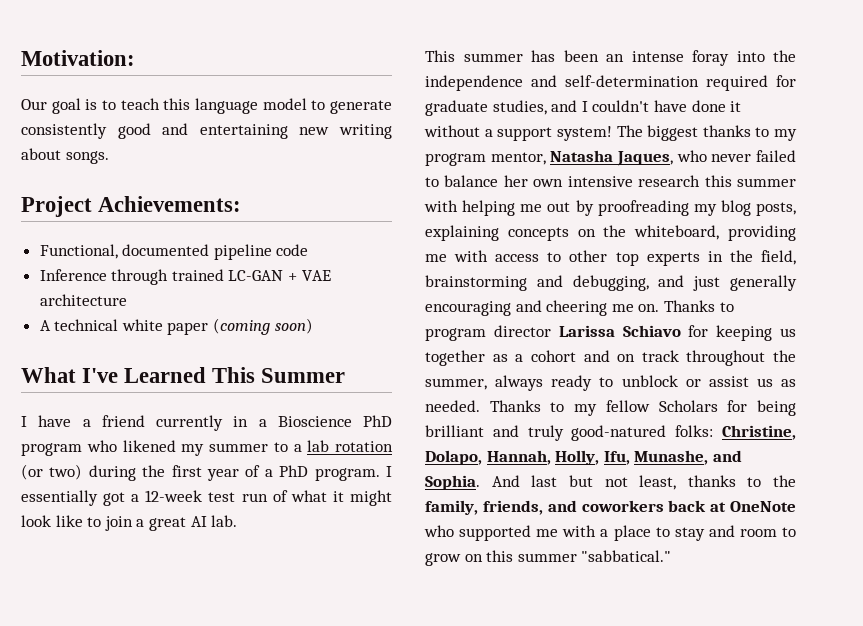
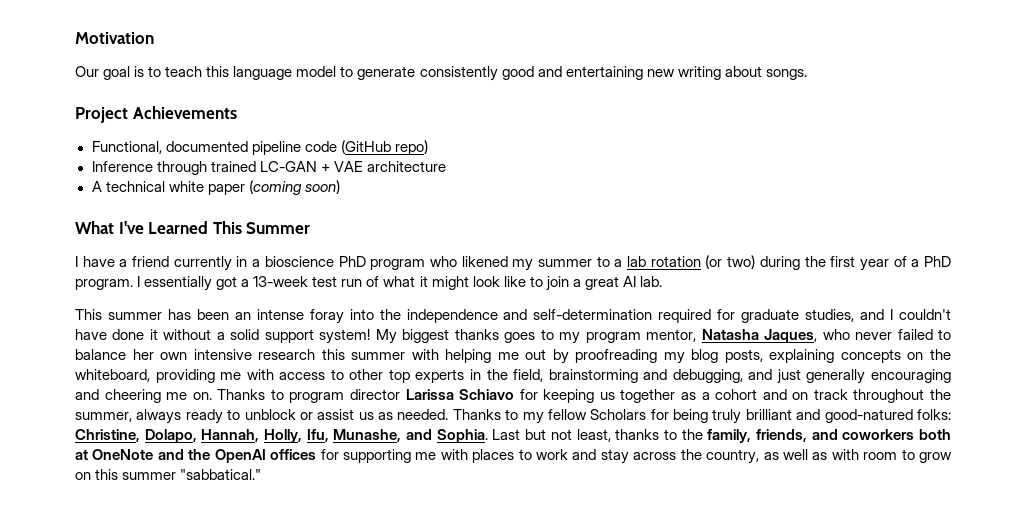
- Motivation:
+ Motivation
- Project Achievements:
+ Project Achievements
- Functional, documented pipeline code
+ Functional, documented pipeline code (GitHub repo)
- I have a friend currently in a Bioscience PhD program who likened my summer to a lab rotation (or two) during the first year of a PhD program.
+ I have a friend currently in a bioscience PhD program who likened my summer to a lab rotation (or two) during the first year of a PhD program.
- I essentially got a 12-week test run of what it might look like to join a great AI lab.
+ I essentially got a 13-week test run of what it might look like to join a great AI lab.
- This summer has been an intense foray into the independence and self-determination required for graduate studies, and I couldn't have done it without a support system!
+ This summer has been an intense foray into the independence and self-determination required for graduate studies, and I couldn't have done it without a solid support system!
- The biggest thanks to my program mentor, Natasha Jaques, who never failed to balance her own intensive research this summer with helping me out by proofreading my blog posts, explaining concepts on the whiteboard, providing me with access to other top experts in the field, brainstorming and debugging, and just generally encouraging and cheering me on.
+ My biggest thanks goes to my program mentor, Natasha Jaques, who never failed to balance her own intensive research this summer with helping me out by proofreading my blog posts, explaining concepts on the whiteboard, providing me with access to other top experts in the field, brainstorming and debugging, and just generally encouraging and cheering me on.
- Thanks to my fellow Scholars for being brilliant and truly good-natured folks: Christine, Dolapo, Hannah, Holly, Ifu, Munashe, and Sophia.
+ Thanks to my fellow Scholars for being truly brilliant and good-natured folks: Christine, Dolapo, Hannah, Holly, Ifu, Munashe, and Sophia.
- And last but not least, thanks to the family, friends, and coworkers back at OneNote who supported me with a place to stay and room to grow on this summer "sabbatical."
+ Last but not least, thanks to the family, friends, and coworkers both at OneNote and the OpenAI offices for supporting me with places to work and stay across the country, as well as with room to grow on this summer "sabbatical."

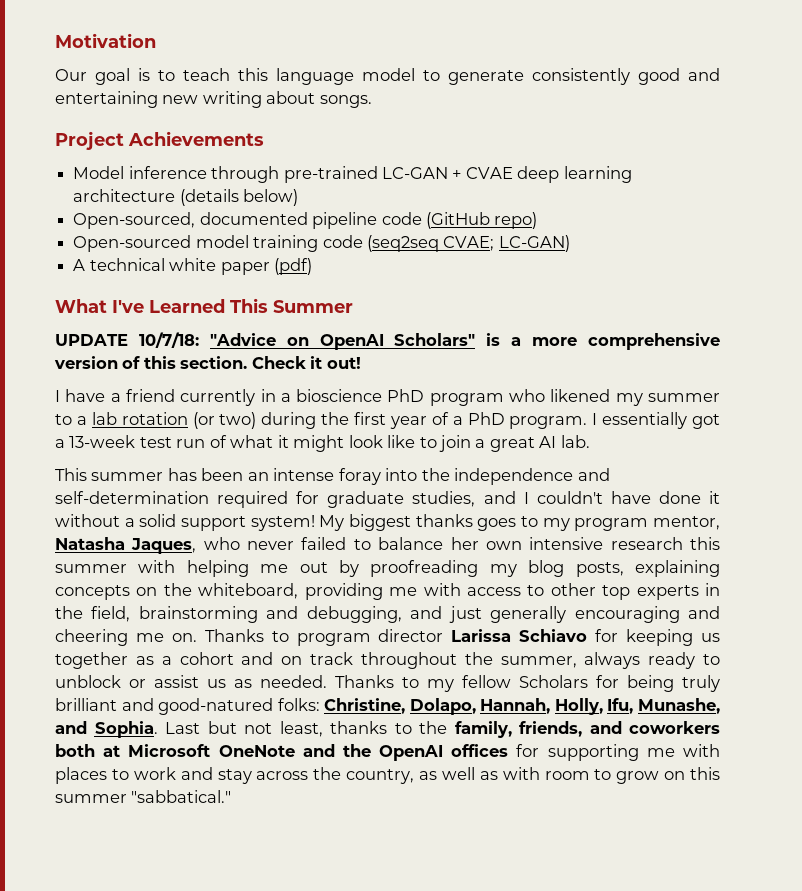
- Functional, documented pipeline code (GitHub repo)
+ Model inference through pre-trained LC-GAN + CVAE deep learning architecture (details below)
+ Open-sourced, documented pipeline code (GitHub repo)
- Inference through trained LC-GAN + VAE architecture
+ Open-sourced model training code (seq2seq CVAE; LC-GAN)
- A technical white paper (coming soon)
+ A technical white paper (pdf)
+ UPDATE 10/7/18: "Advice on OpenAI Scholars" is a more comprehensive version of this section. Check it out!
- Last but not least, thanks to the family, friends, and coworkers both at OneNote and the OpenAI offices for supporting me with places to work and stay across the country, as well as with room to grow on this summer "sabbatical."
+ Last but not least, thanks to the family, friends, and coworkers both at Microsoft OneNote and the OpenAI offices for supporting me with places to work and stay across the country, as well as with room to grow on this summer "sabbatical."

